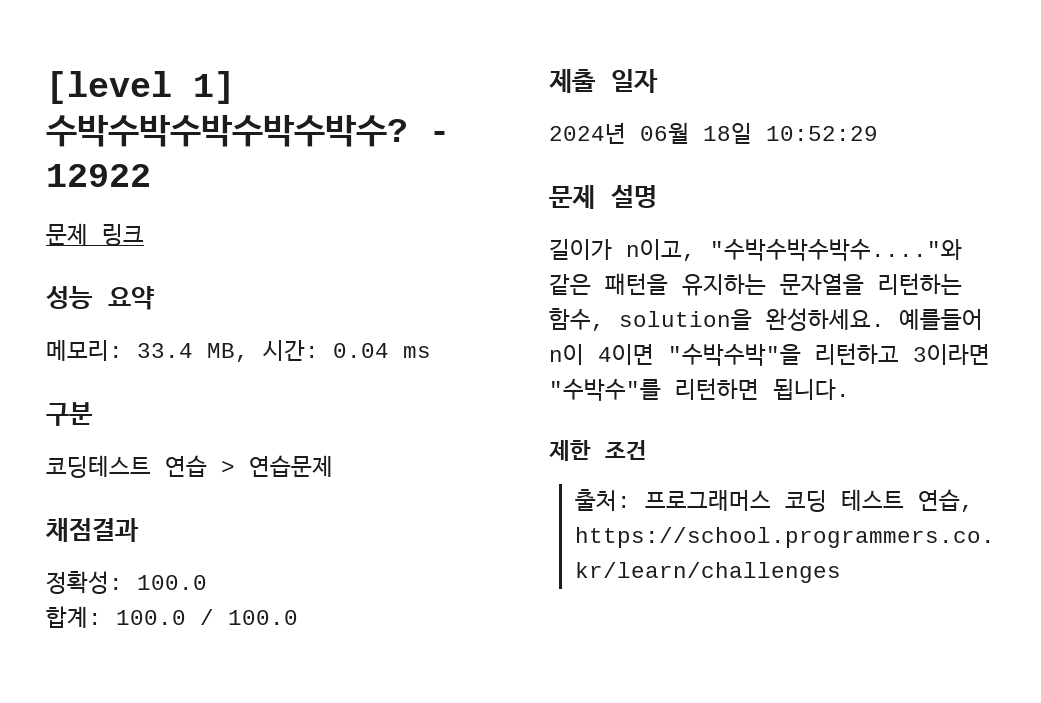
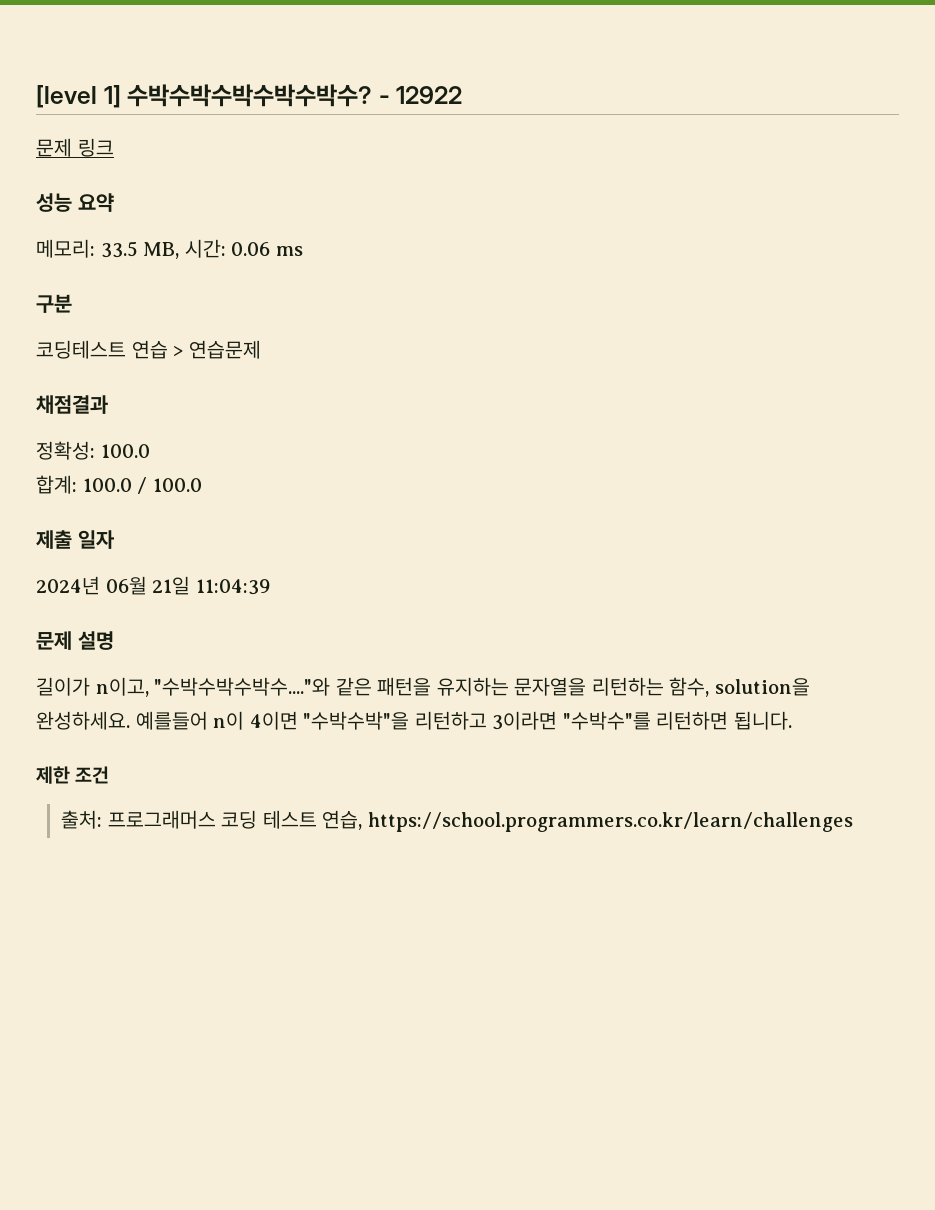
- 메모리: 33.4 MB, 시간: 0.04 ms
+ 메모리: 33.5 MB, 시간: 0.06 ms
- 2024년 06월 18일 10:52:29
+ 2024년 06월 21일 11:04:39

